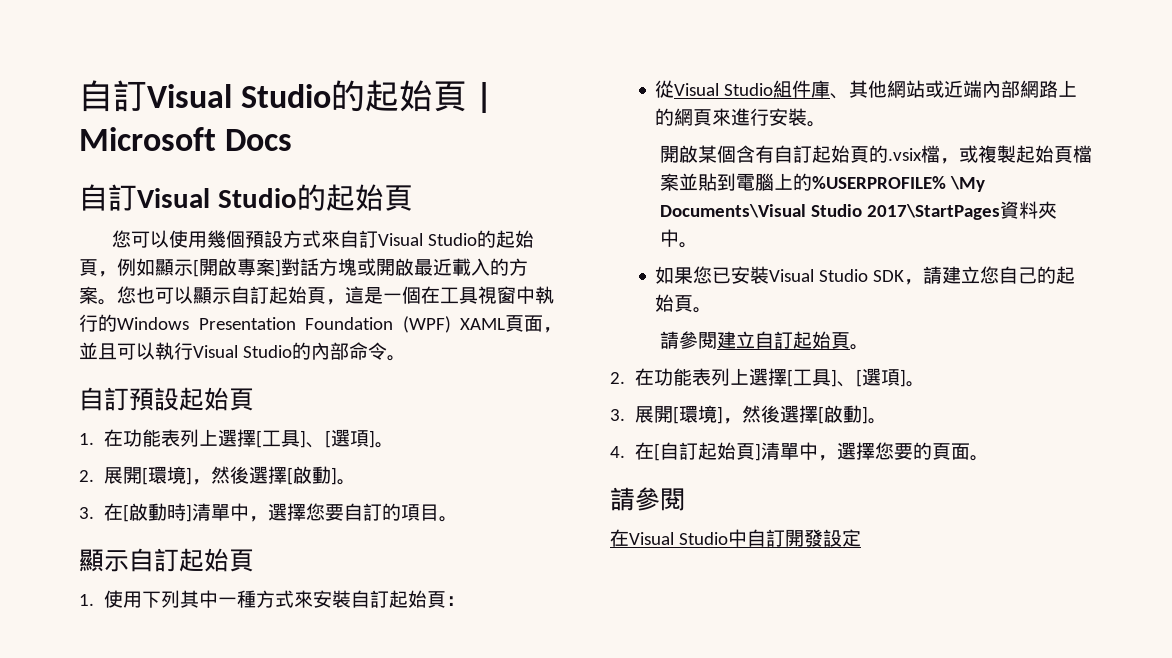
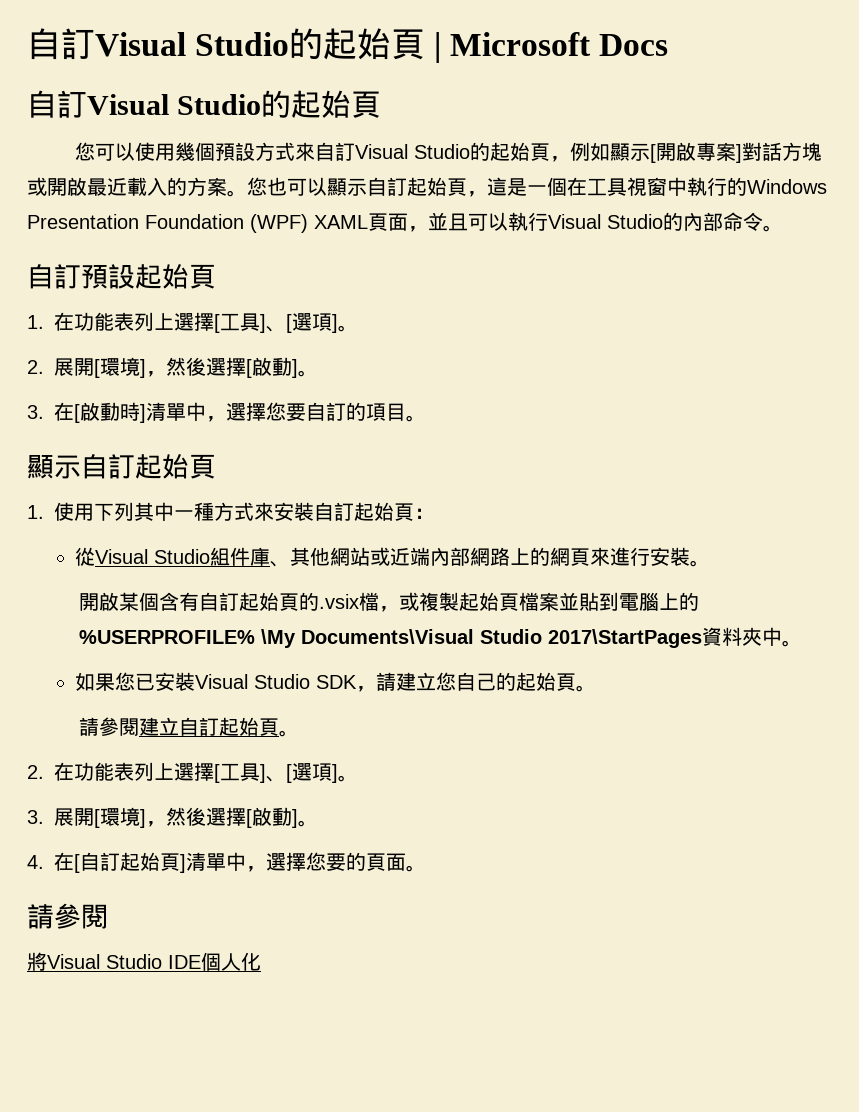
- 在Visual Studio中自訂開發設定
+ 將Visual Studio IDE個人化

